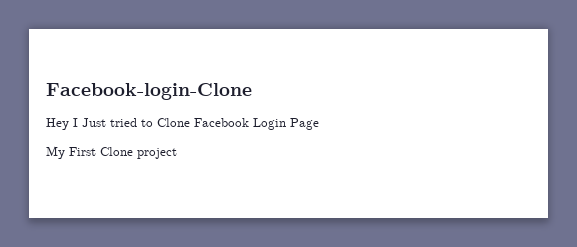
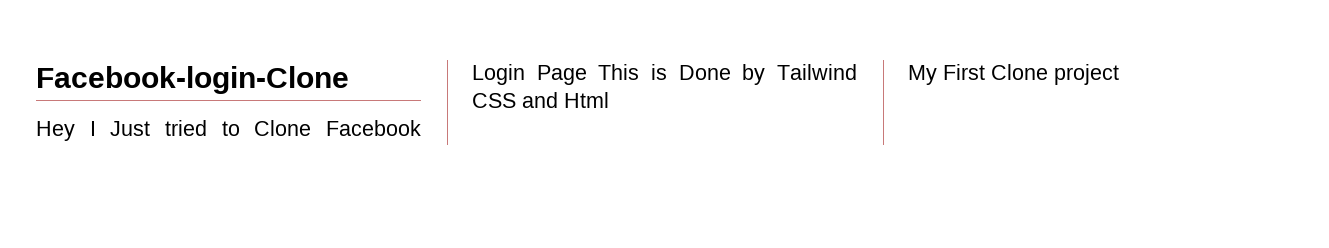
- Hey I Just tried to Clone Facebook Login Page
+ Hey I Just tried to Clone Facebook Login Page This is Done by Tailwind CSS and Html

